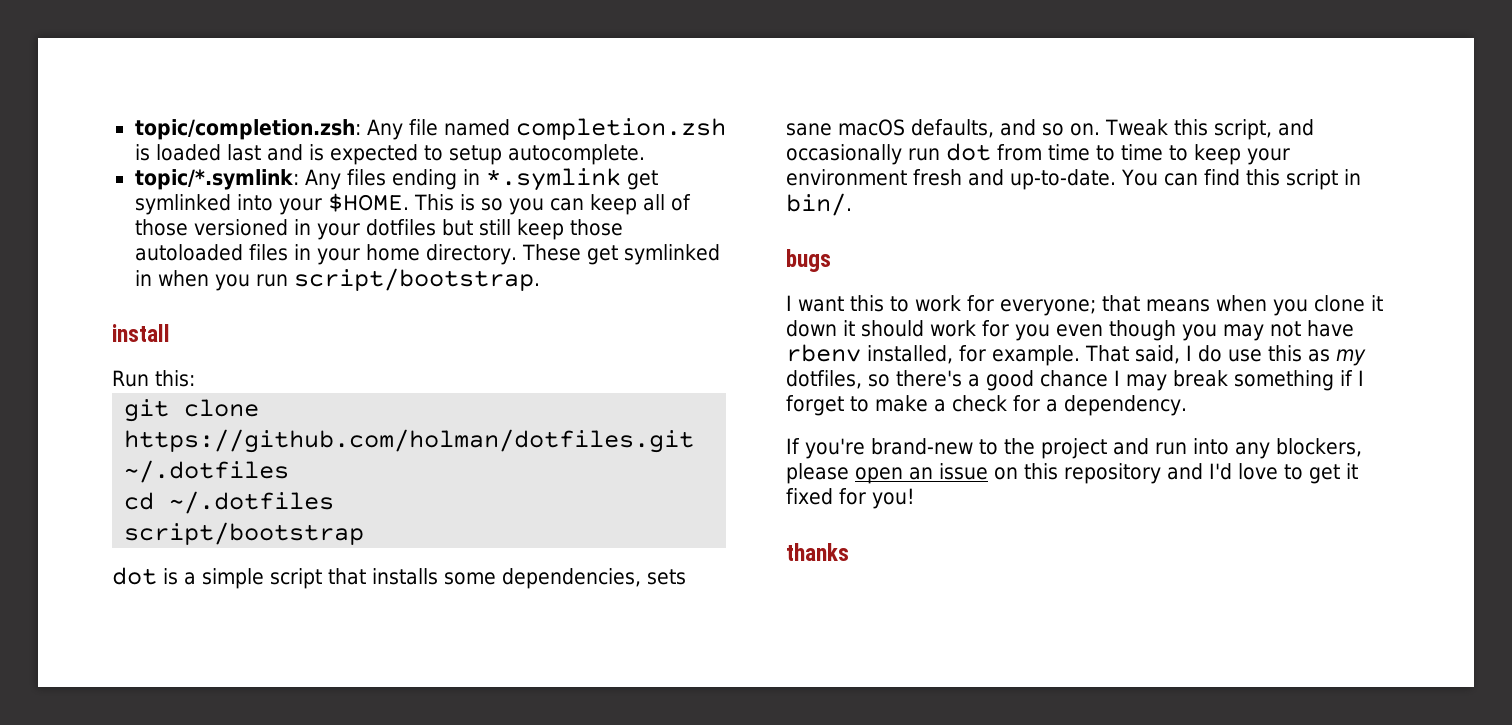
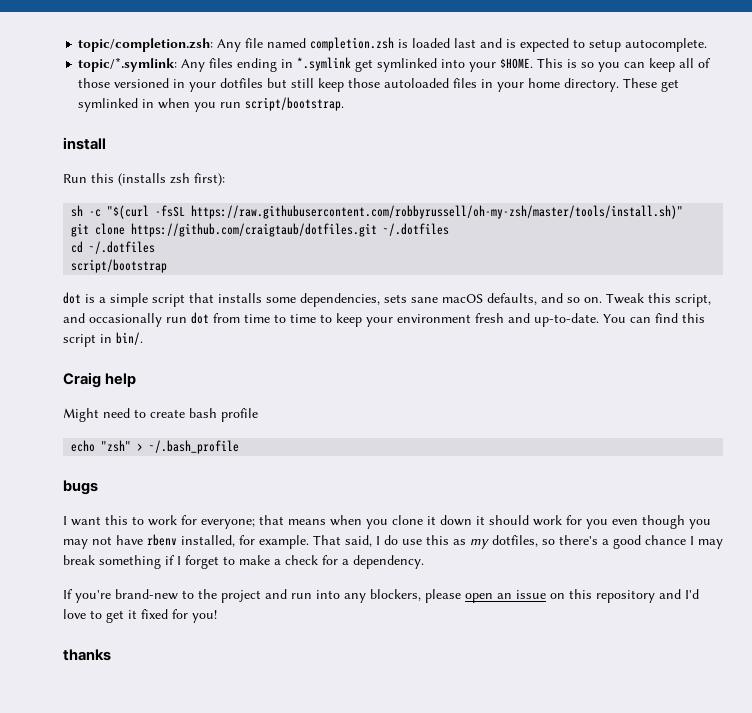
- Run this:
+ Run this (installs zsh first):
+ sh -c "$(curl -fsSL https://raw.githubusercontent.com/robbyrussell/oh-my-zsh/master/tools/install.sh)"
- git clone https://github.com/holman/dotfiles.git ~/.dotfiles
+ git clone https://github.com/craigtaub/dotfiles.git ~/.dotfiles
+ Craig help
+ Might need to create bash profile
+ echo "zsh" > ~/.bash_profile

